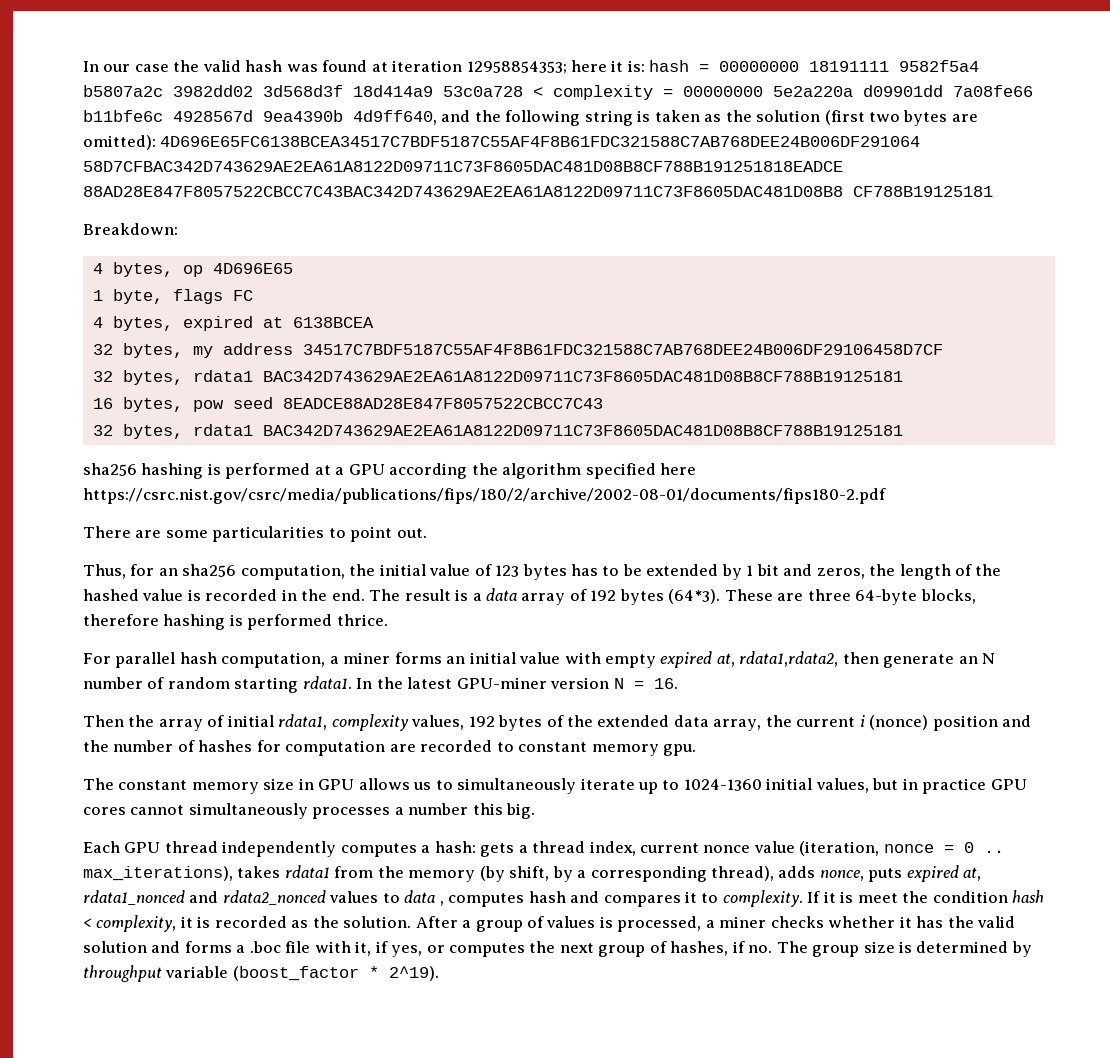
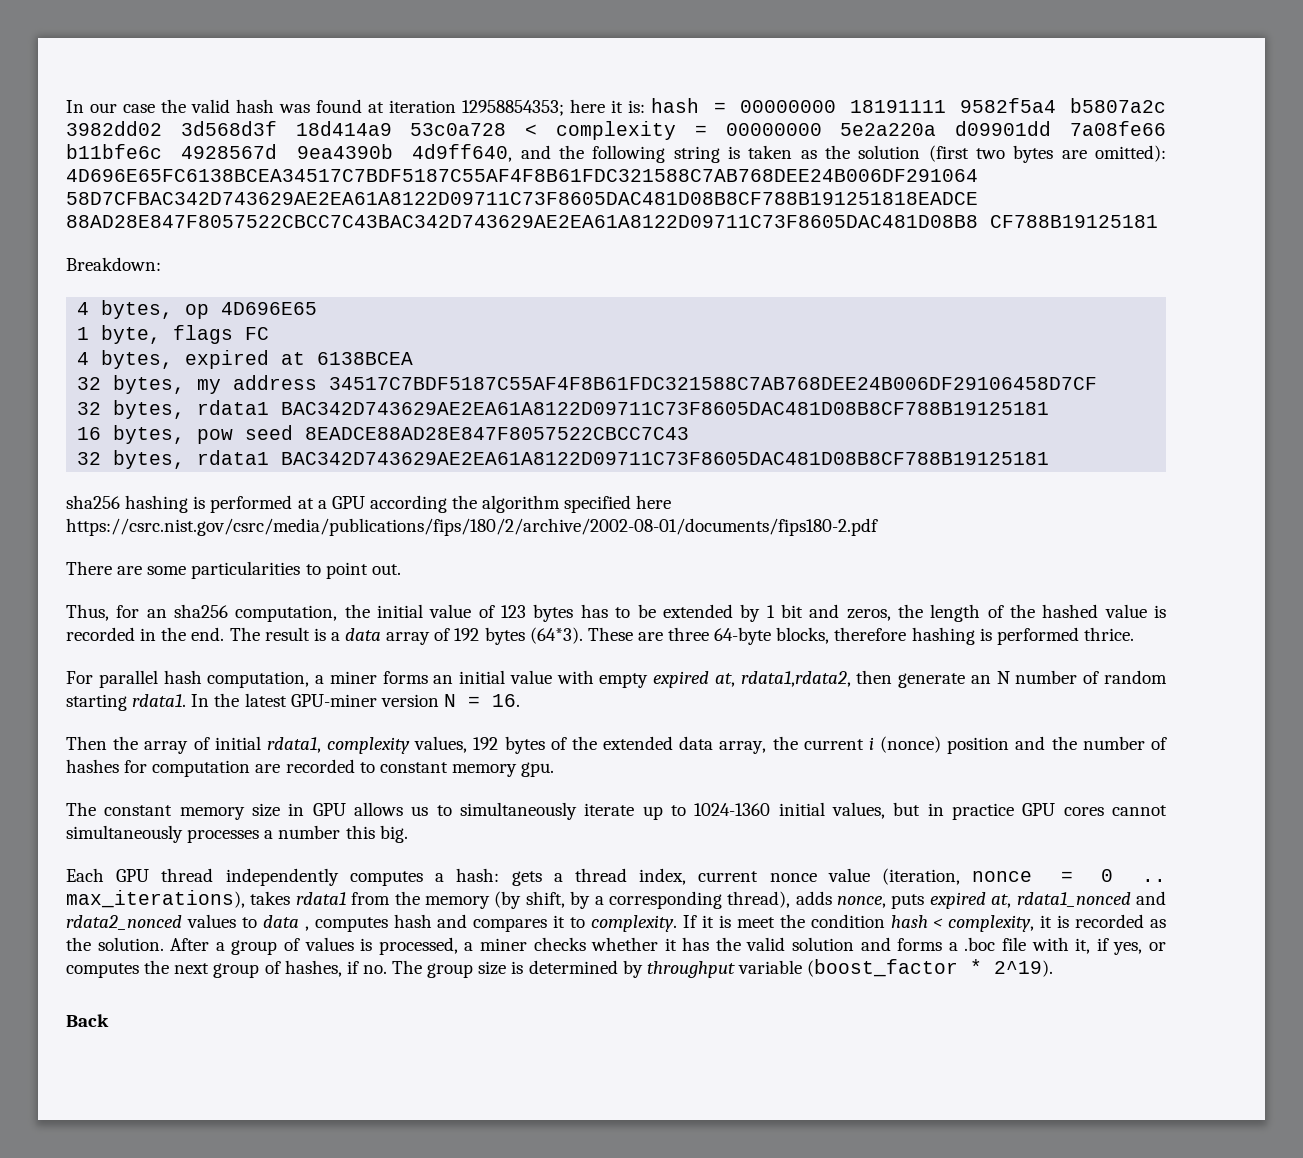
+ Back

